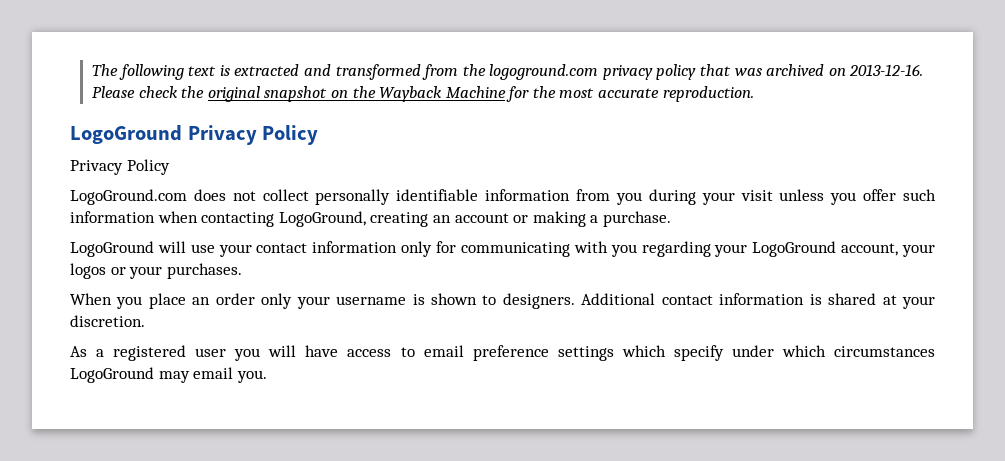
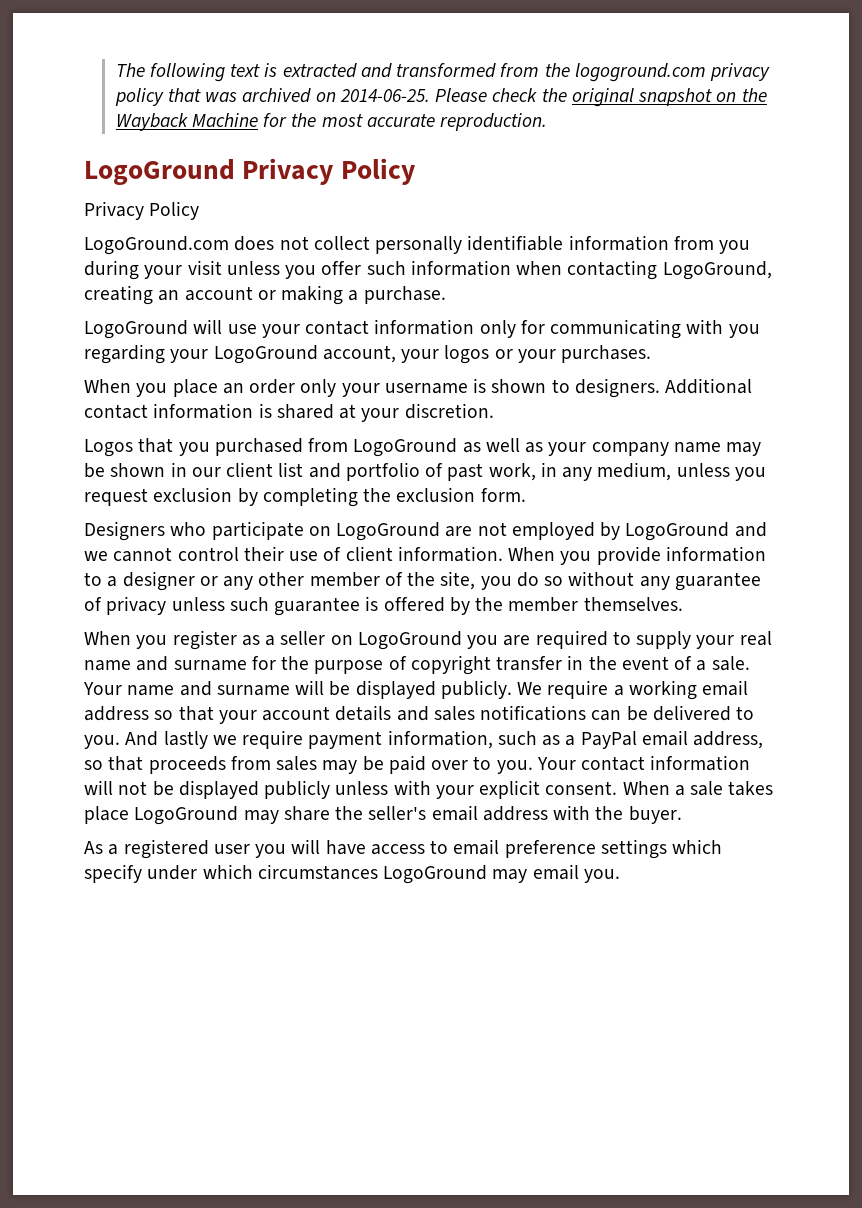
- The following text is extracted and transformed from the logoground.com privacy policy that was archived on 2013-12-16.
+ The following text is extracted and transformed from the logoground.com privacy policy that was archived on 2014-06-25.
+ Logos that you purchased from LogoGround as well as your company name may be shown in our client list and portfolio of past work, in any medium, unless you request exclusion by completing the exclusion form.
+ Designers who participate on LogoGround are not employed by LogoGround and we cannot control their use of client information. When you provide information to a designer or any other member of the site, you do so without any guarantee of privacy unless such guarantee is offered by the member themselves.
+ When you register as a seller on LogoGround you are required to supply your real name and surname for the purpose of copyright transfer in the event of a sale. Your name and surname will be displayed publicly. We require a working email address so that your account details and sales notifications can be delivered to you. And lastly we require payment information, such as a PayPal email address, so that proceeds from sales may be paid over to you. Your contact information will not be displayed publicly unless with your explicit consent. When a sale takes place LogoGround may share the seller's email address with the buyer.

